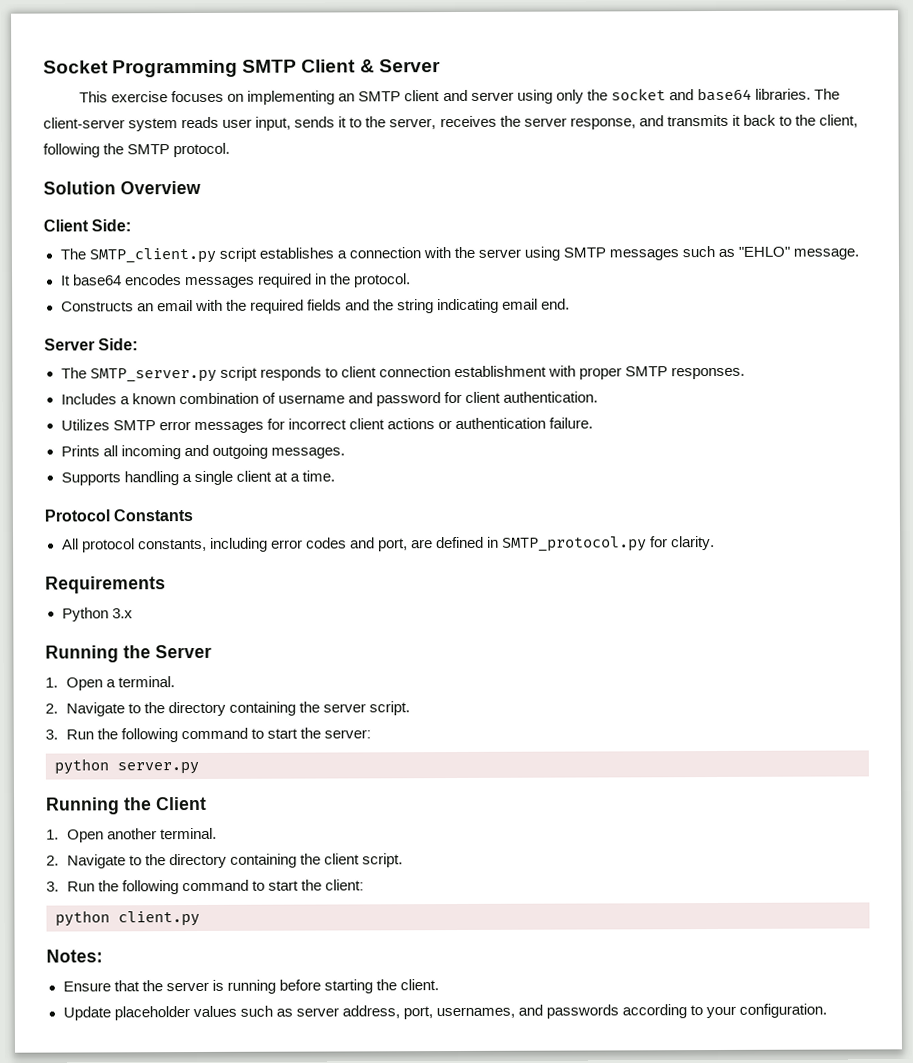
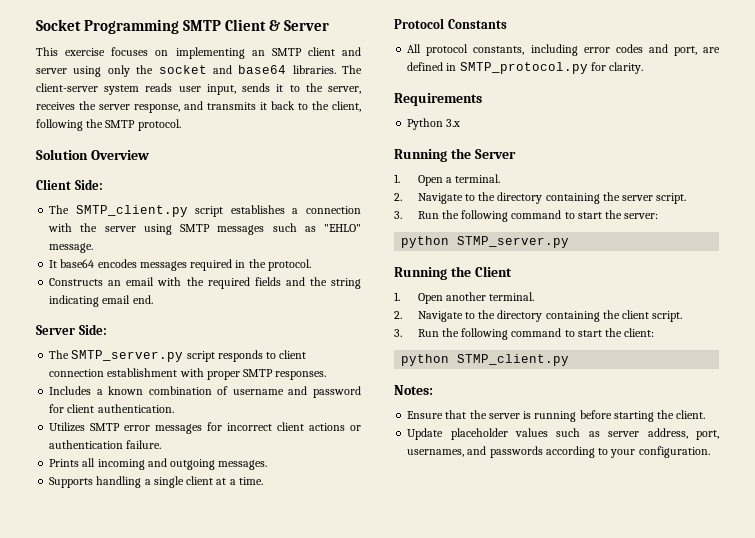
- python server.py
+ python STMP_server.py
- python client.py
+ python STMP_client.py

